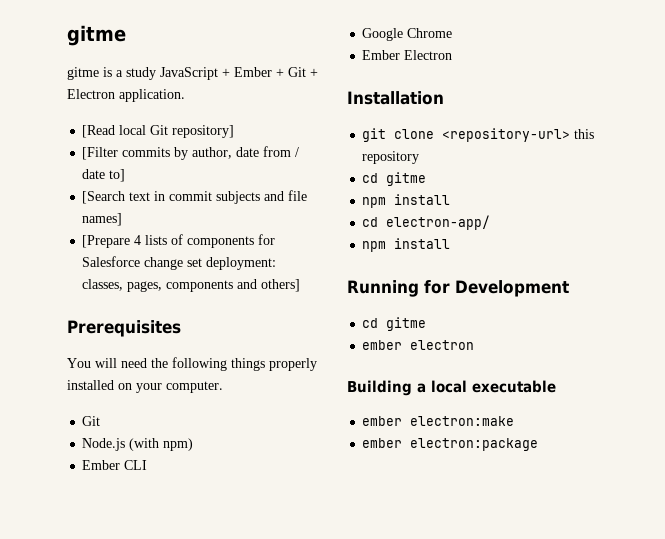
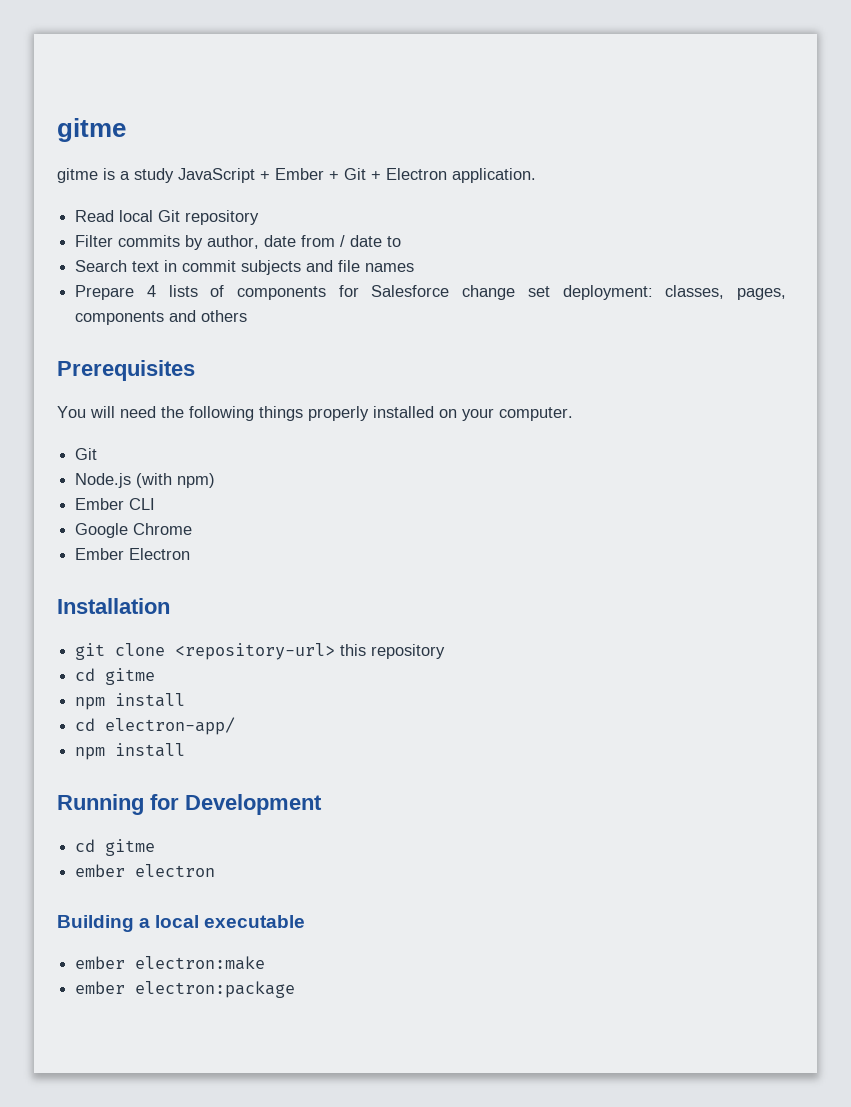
- [Read local Git repository]
- [Filter commits by author, date from / date to]
- [Search text in commit subjects and file names]
- [Prepare 4 lists of components for Salesforce change set deployment: classes, pages, components and others]
+ Read local Git repository
+ Filter commits by author, date from / date to
+ Search text in commit subjects and file names
+ Prepare 4 lists of components for Salesforce change set deployment: classes, pages, components and others

